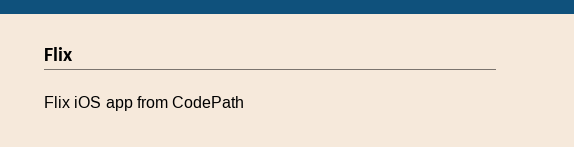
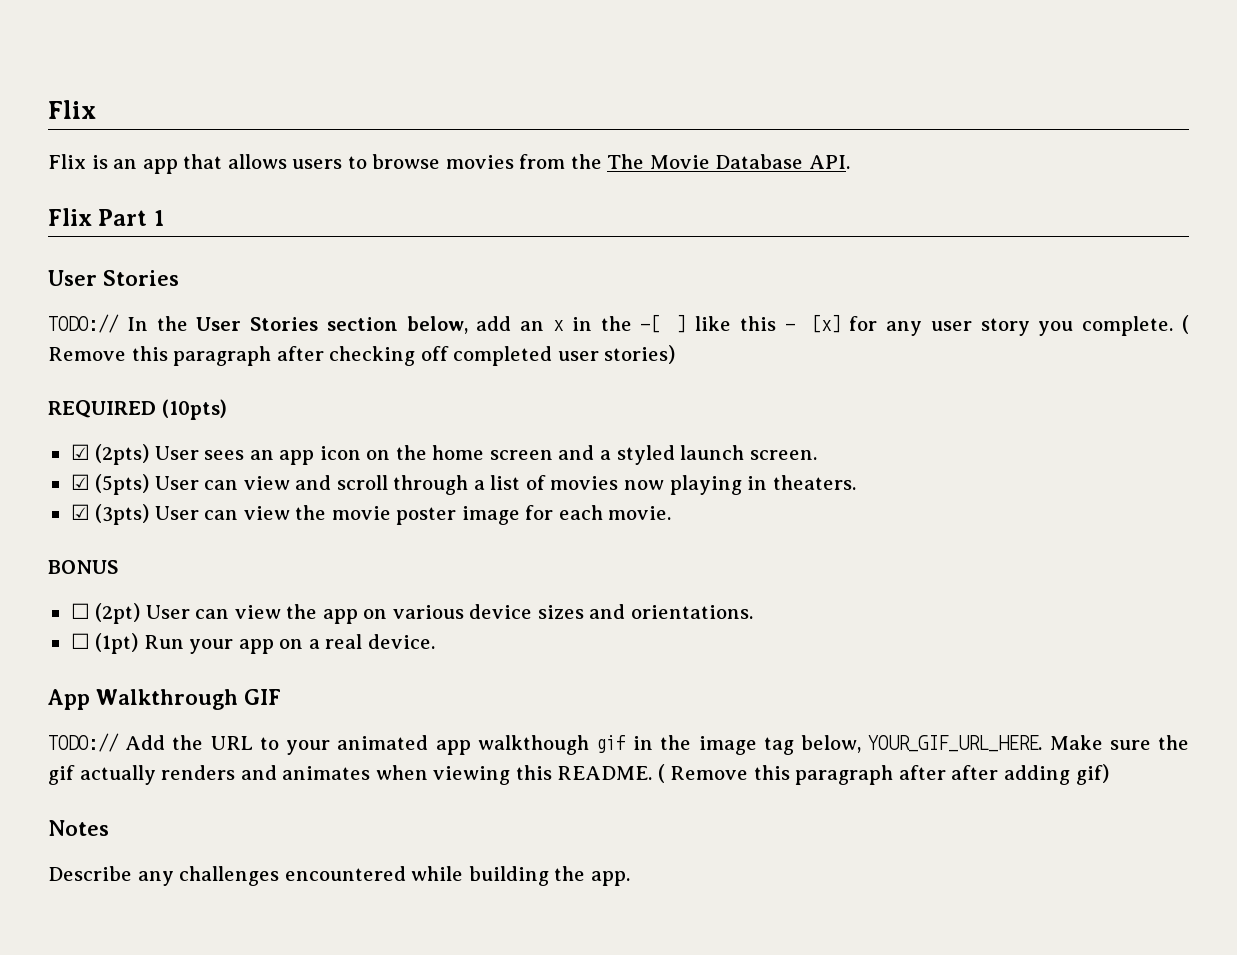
- Flix iOS app from CodePath
+ Flix is an app that allows users to browse movies from the The Movie Database API.
+ Flix Part 1
+ User Stories
+ TODO:// In the User Stories section below, add an x in the -[ ] like this - [x] for any user story you complete. ( Remove this paragraph after checking off completed user stories)
+ REQUIRED (10pts)
+ ☑ (2pts) User sees an app icon on the home screen and a styled launch screen.
+ ☑ (5pts) User can view and scroll through a list of movies now playing in theaters.
+ ☑ (3pts) User can view the movie poster image for each movie.
+ BONUS
+ ☐ (2pt) User can view the app on various device sizes and orientations.
+ ☐ (1pt) Run your app on a real device.
+ App Walkthrough GIF
+ TODO:// Add the URL to your animated app walkthough gif in the image tag below, YOUR_GIF_URL_HERE. Make sure the gif actually renders and animates when viewing this README. ( Remove this paragraph after after adding gif)
+ Notes
+ Describe any challenges encountered while building the app.

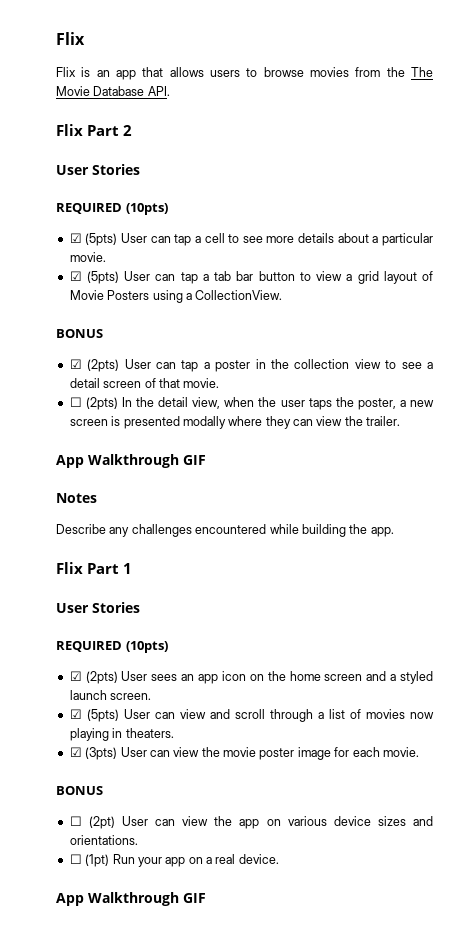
+ Flix Part 2
+ User Stories
+ REQUIRED (10pts)
+ ☑ (5pts) User can tap a cell to see more details about a particular movie.
+ ☑ (5pts) User can tap a tab bar button to view a grid layout of Movie Posters using a CollectionView.
+ BONUS
+ ☑ (2pts) User can tap a poster in the collection view to see a detail screen of that movie.
+ ☐ (2pts) In the detail view, when the user taps the poster, a new screen is presented modally where they can view the trailer.
+ App Walkthrough GIF
+ Notes
+ Describe any challenges encountered while building the app.
- TODO:// In the User Stories section below, add an x in the -[ ] like this - [x] for any user story you complete. ( Remove this paragraph after checking off completed user stories)
- TODO:// Add the URL to your animated app walkthough gif in the image tag below, YOUR_GIF_URL_HERE. Make sure the gif actually renders and animates when viewing this README. ( Remove this paragraph after after adding gif)
- Notes
- Describe any challenges encountered while building the app.

